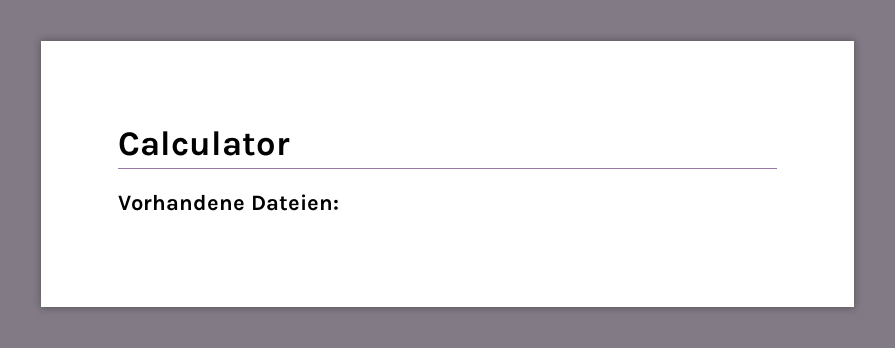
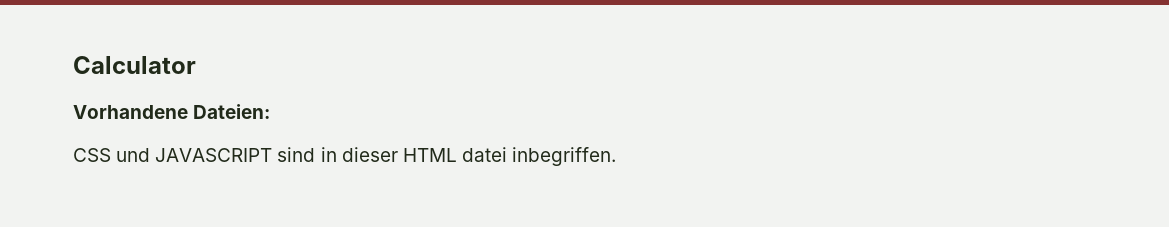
+ CSS und JAVASCRIPT sind in dieser HTML datei inbegriffen.

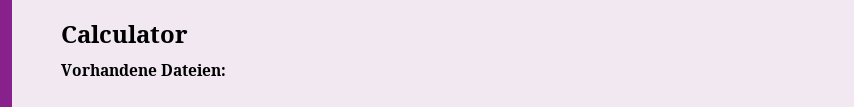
- CSS und JAVASCRIPT sind in dieser HTML datei inbegriffen.

